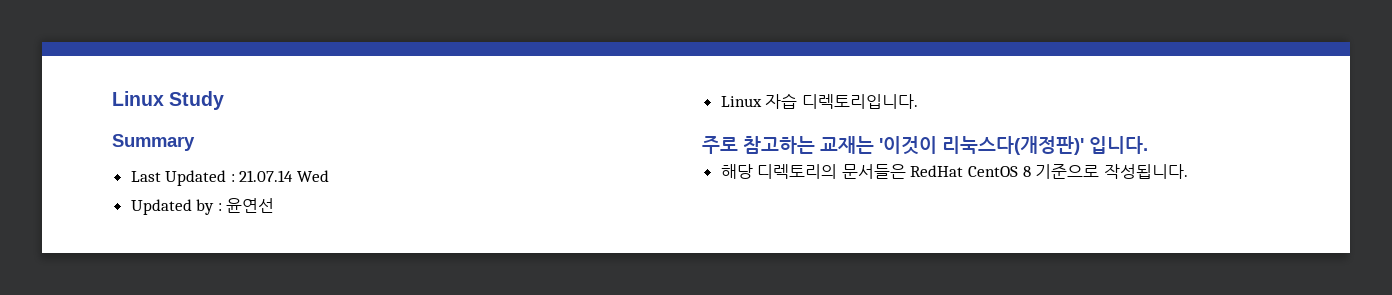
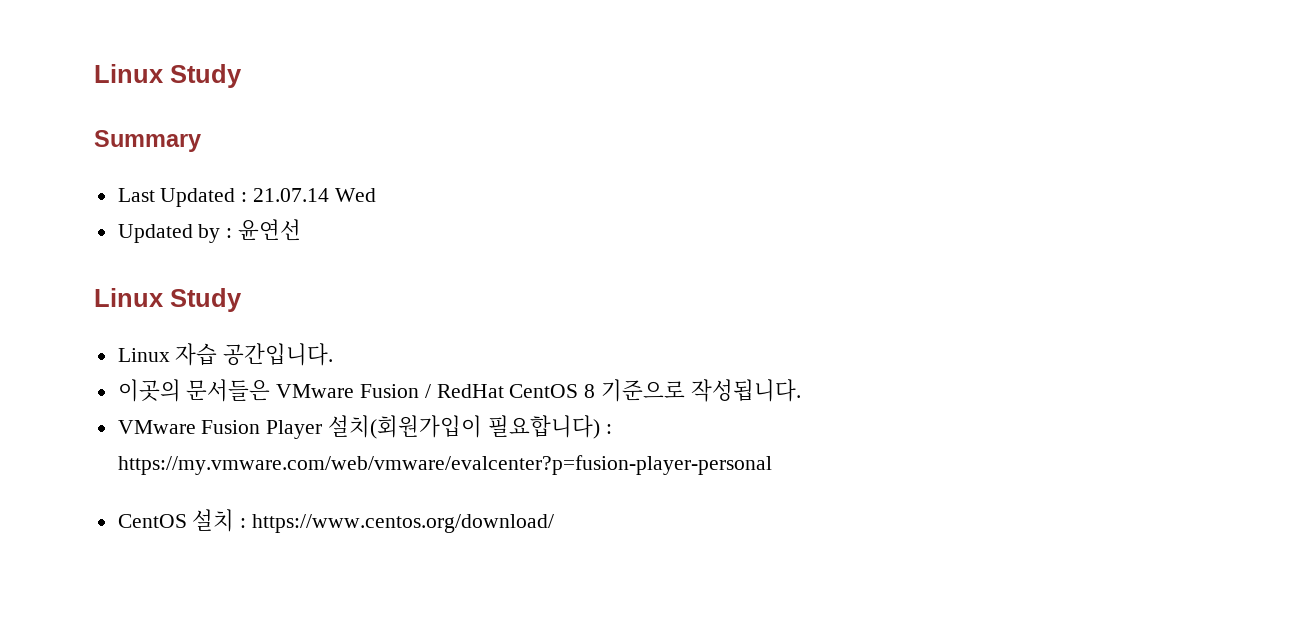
  Updated by : 윤연선
+ Linux Study
- Linux 자습 디렉토리입니다.
- 주로 참고하는 교재는 '이것이 리눅스다(개정판)' 입니다.
- 해당 디렉토리의 문서들은 RedHat CentOS 8 기준으로 작성됩니다.
+ Linux 자습 공간입니다.
+ 이곳의 문서들은 VMware Fusion / RedHat CentOS 8 기준으로 작성됩니다.
+ VMware Fusion Player 설치(회원가입이 필요합니다) : https://my.vmware.com/web/vmware/evalcenter?p=fusion-player-personal
+ CentOS 설치 : https://www.centos.org/download/

